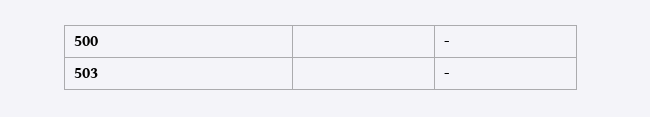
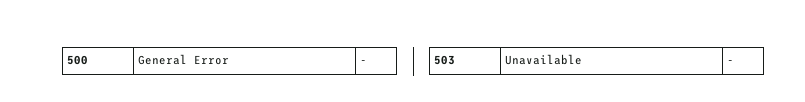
- 500 | | -
+ 500 | General Error | -
- 503 | | -
+ 503 | Unavailable | -

